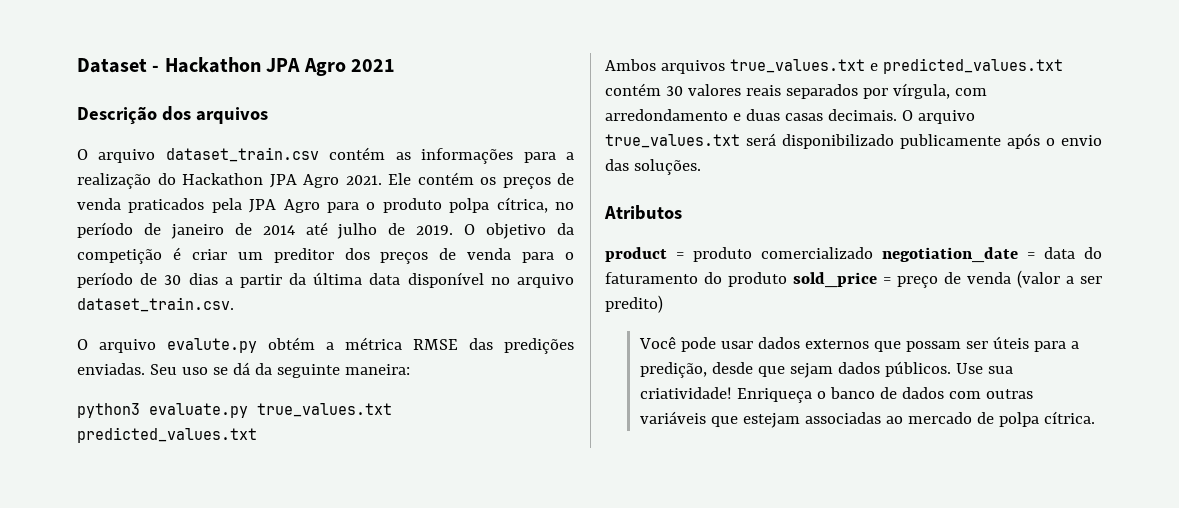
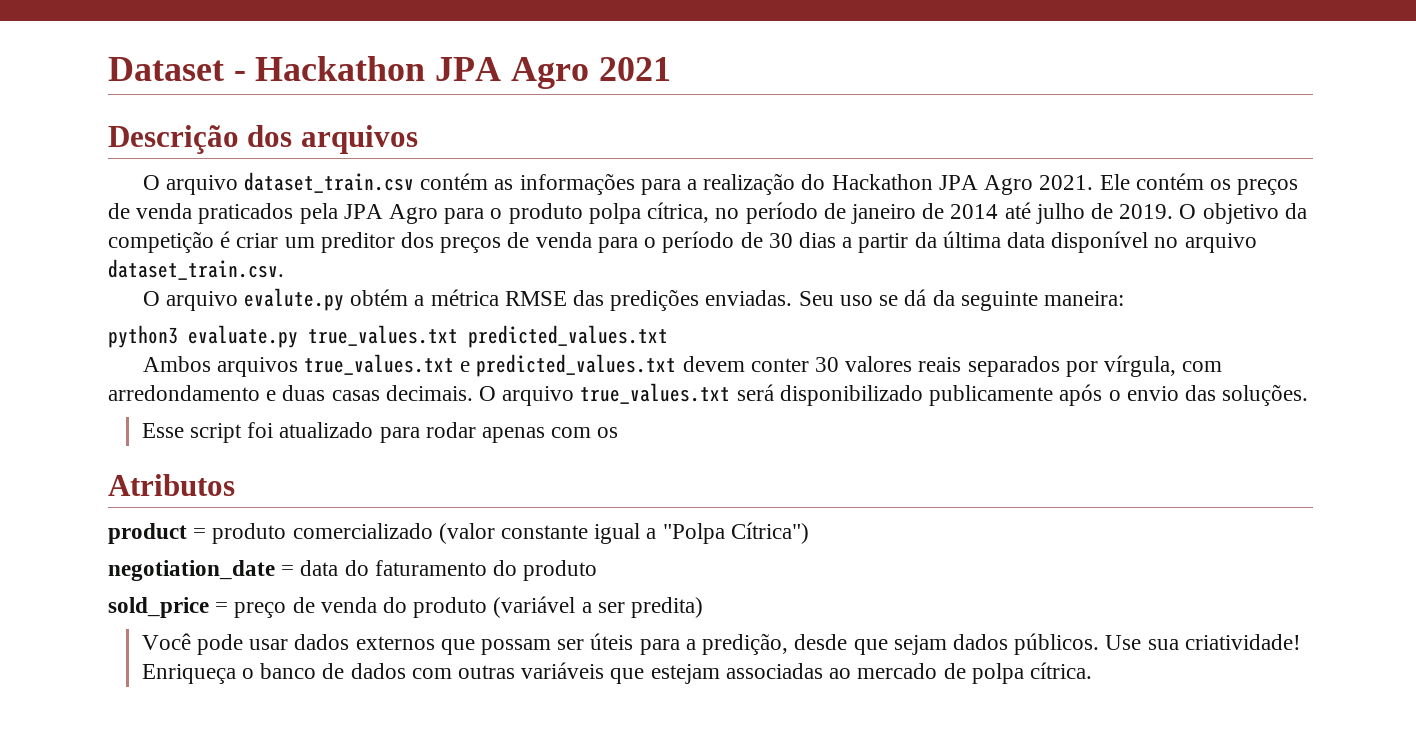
- Ambos arquivos true_values.txt e predicted_values.txt contém 30 valores reais separados por vírgula, com arredondamento e duas casas decimais.
+ Ambos arquivos true_values.txt e predicted_values.txt devem conter 30 valores reais separados por vírgula, com arredondamento e duas casas decimais.
+ Esse script foi atualizado para rodar apenas com os
- product = produto comercializado negotiation_date = data do faturamento do produto sold_price = preço de venda (valor a ser predito)
+ product = produto comercializado (valor constante igual a "Polpa Cítrica")
+ negotiation_date = data do faturamento do produto
+ sold_price = preço de venda do produto (variável a ser predita)

